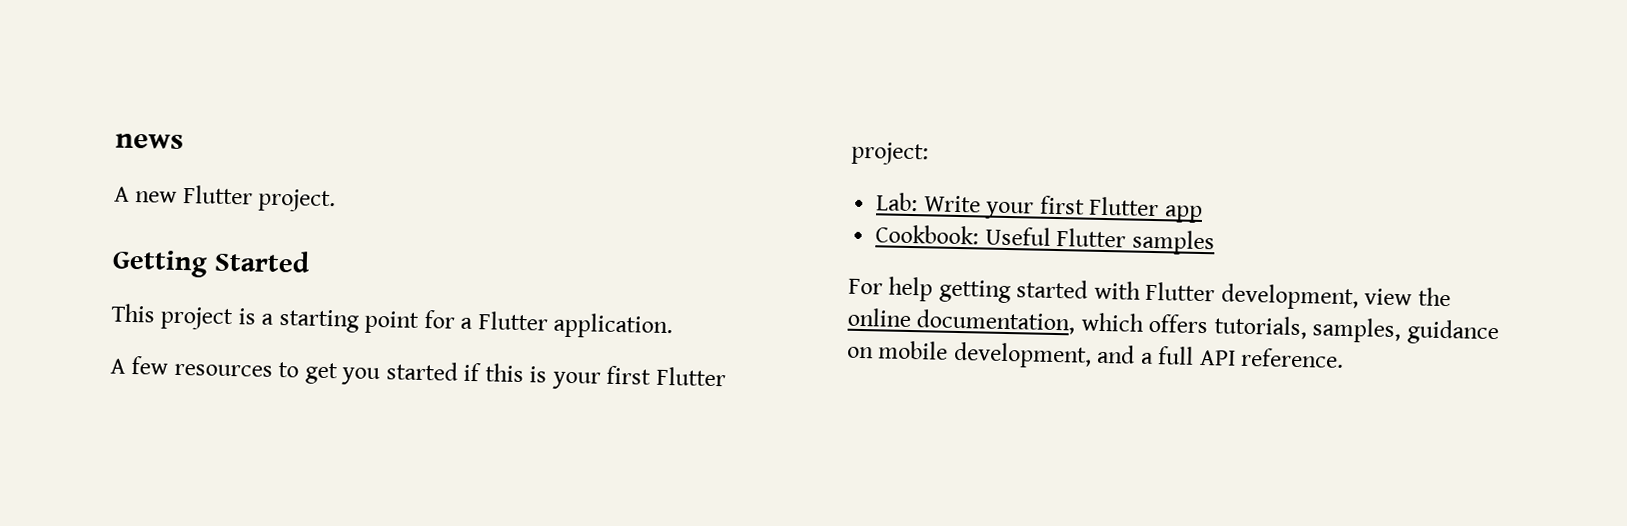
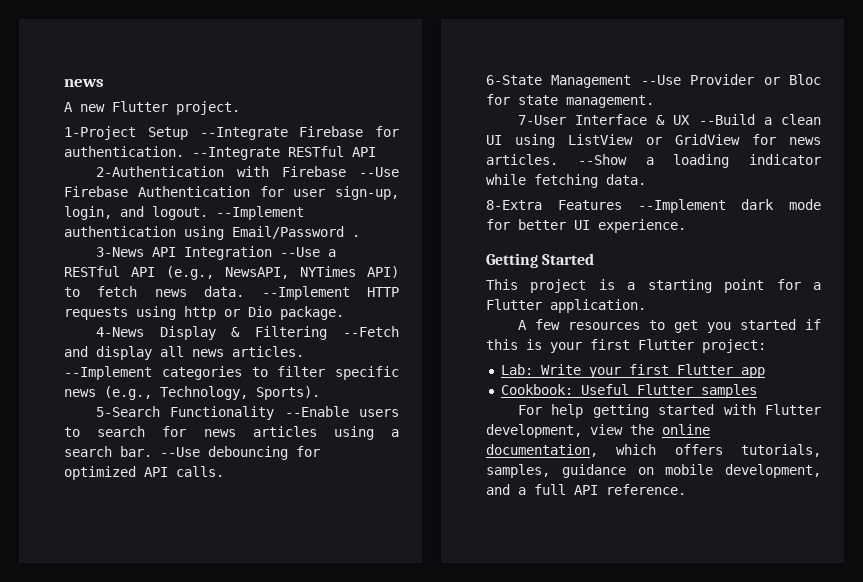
+ 1-Project Setup --Integrate Firebase for authentication. --Integrate RESTful API
+ 2-Authentication with Firebase --Use Firebase Authentication for user sign-up, login, and logout. --Implement authentication using Email/Password .
+ 3-News API Integration --Use a RESTful API (e.g., NewsAPI, NYTimes API) to fetch news data. --Implement HTTP requests using http or Dio package.
+ 4-News Display & Filtering --Fetch and display all news articles. --Implement categories to filter specific news (e.g., Technology, Sports).
+ 5-Search Functionality --Enable users to search for news articles using a search bar. --Use debouncing for optimized API calls.
+ 6-State Management --Use Provider or Bloc for state management.
+ 7-User Interface & UX --Build a clean UI using ListView or GridView for news articles. --Show a loading indicator while fetching data.
+ 8-Extra Features --Implement dark mode for better UI experience.

